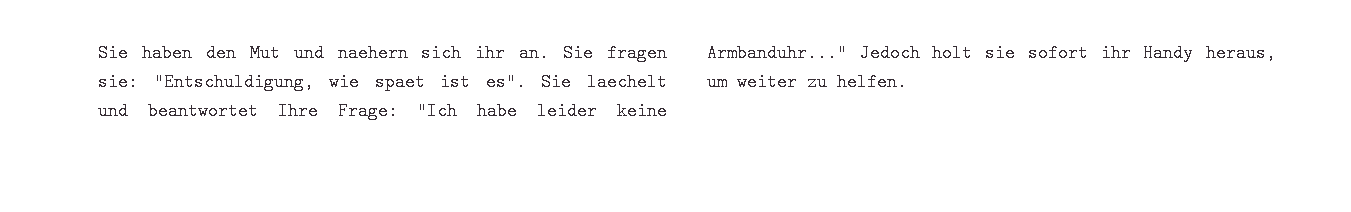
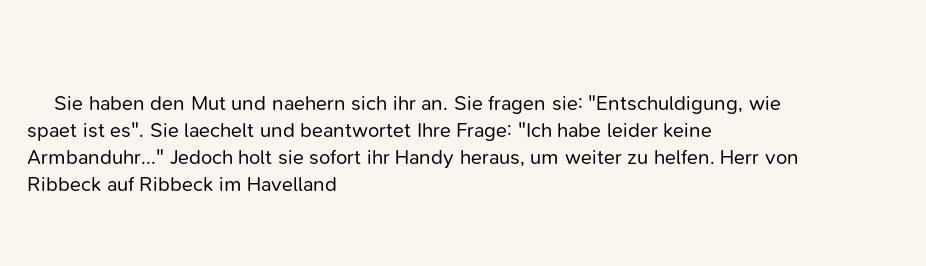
+ Herr von Ribbeck auf Ribbeck im Havelland

